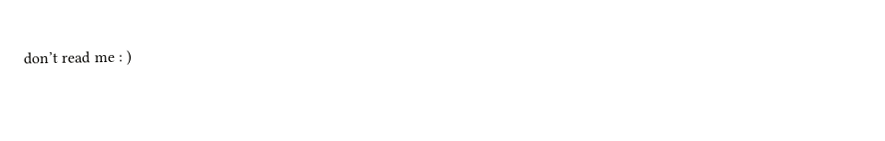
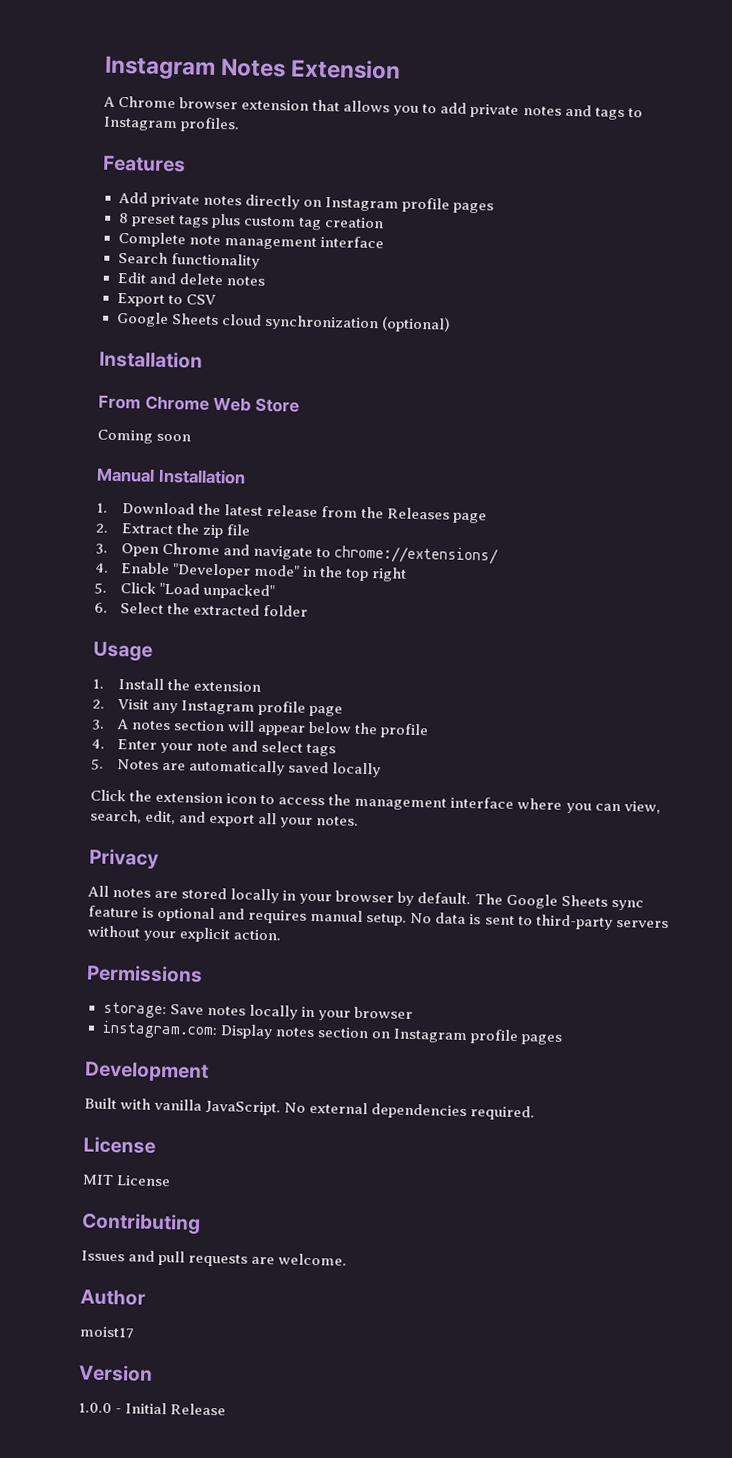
- don’t read me : )
+ Instagram Notes Extension
+ A Chrome browser extension that allows you to add private notes and tags to Instagram profiles.
+ Features
+ Add private notes directly on Instagram profile pages
+ 8 preset tags plus custom tag creation
+ Complete note management interface
+ Search functionality
+ Edit and delete notes
+ Export to CSV
+ Google Sheets cloud synchronization (optional)
+ Installation
+ From Chrome Web Store
+ Coming soon
+ Manual Installation
+ 1. Download the latest release from the Releases page
+ 2. Extract the zip file
+ 3. Open Chrome and navigate to chrome://extensions/
+ 4. Enable "Developer mode" in the top right
+ 5. Click "Load unpacked"
+ 6. Select the extracted folder
+ Usage
+ 1. Install the extension
+ 2. Visit any Instagram profile page
+ 3. A notes section will appear below the profile
+ 4. Enter your note and select tags
+ 5. Notes are automatically saved locally
+ Click the extension icon to access the management interface where you can view, search, edit, and export all your notes.
+ Privacy
+ All notes are stored locally in your browser by default. The Google Sheets sync feature is optional and requires manual setup. No data is sent to third-party servers without your explicit action.
+ Permissions
+ storage: Save notes locally in your browser
+ instagram.com: Display notes section on Instagram profile pages
+ Development
+ Built with vanilla JavaScript. No external dependencies required.
+ License
+ MIT License
+ Contributing
+ Issues and pull requests are welcome.
+ Author
+ moist17
+ Version
+ 1.0.0 - Initial Release

